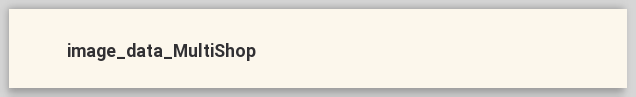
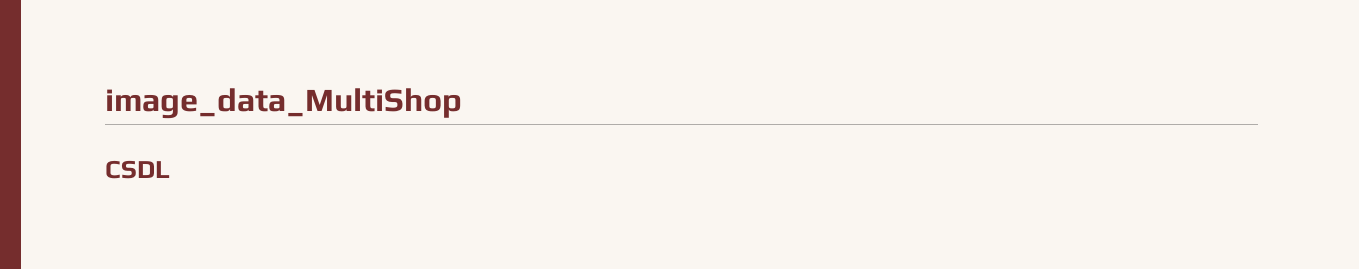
+ CSDL

